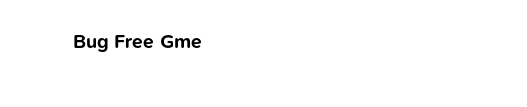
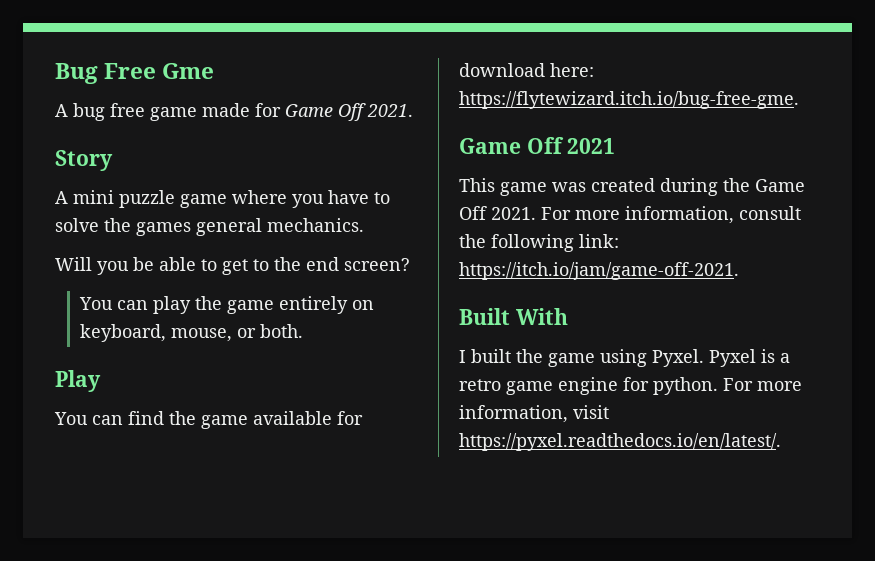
+ A bug free game made for Game Off 2021.
+ Story
+ A mini puzzle game where you have to solve the games general mechanics.
+ Will you be able to get to the end screen?
+ You can play the game entirely on keyboard, mouse, or both.
+ Play
+ You can find the game available for download here: https://flytewizard.itch.io/bug-free-gme.
+ Game Off 2021
+ This game was created during the Game Off 2021. For more information, consult the following link: https://itch.io/jam/game-off-2021.
+ Built With
+ I built the game using Pyxel. Pyxel is a retro game engine for python. For more information, visit https://pyxel.readthedocs.io/en/latest/.

